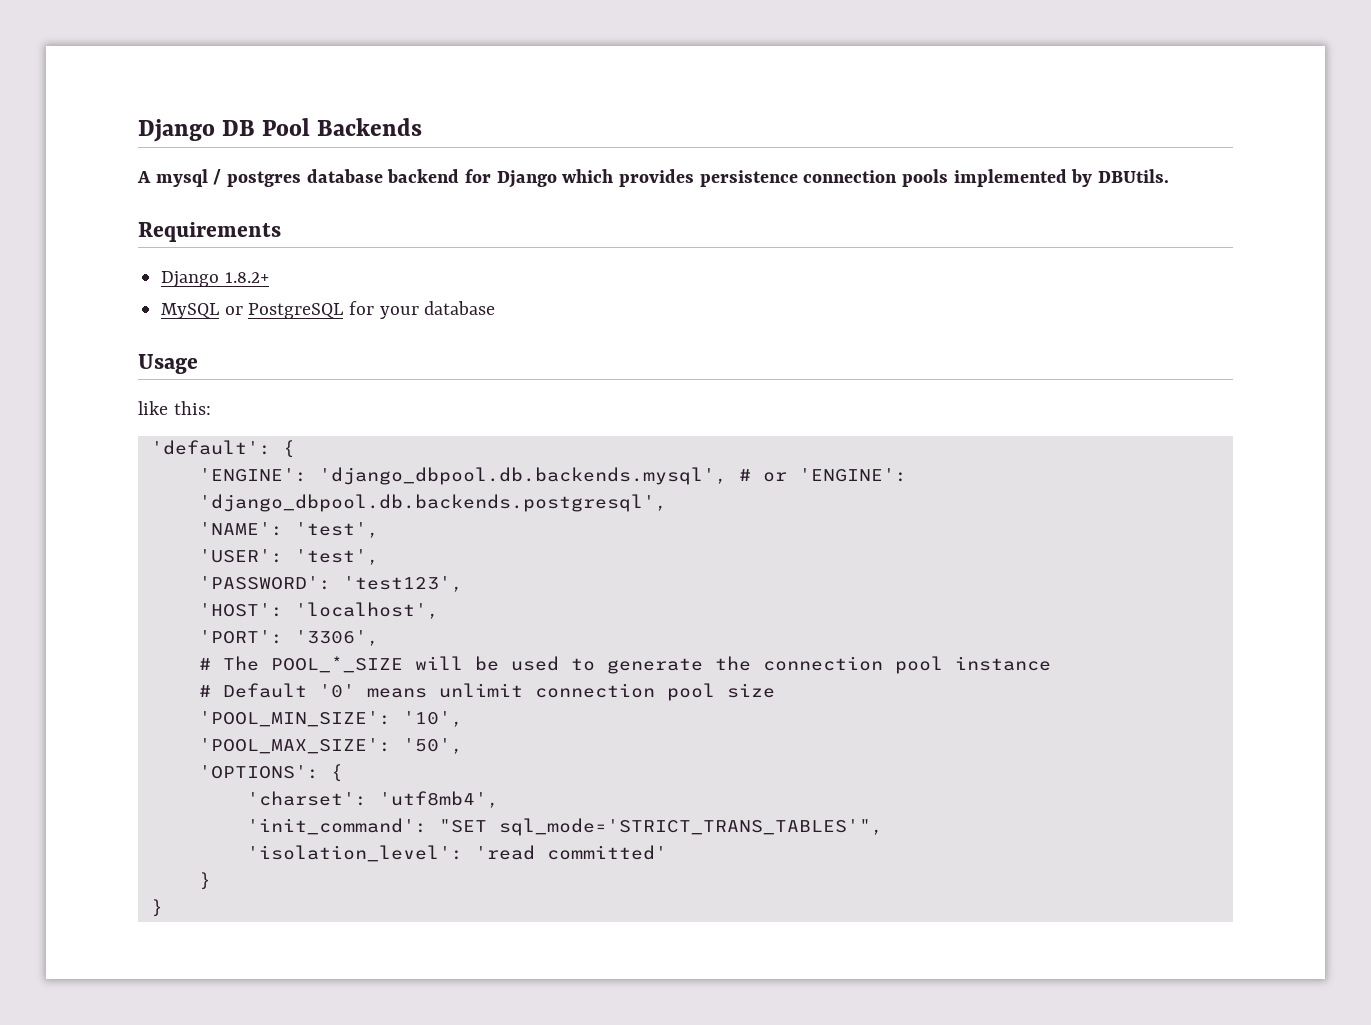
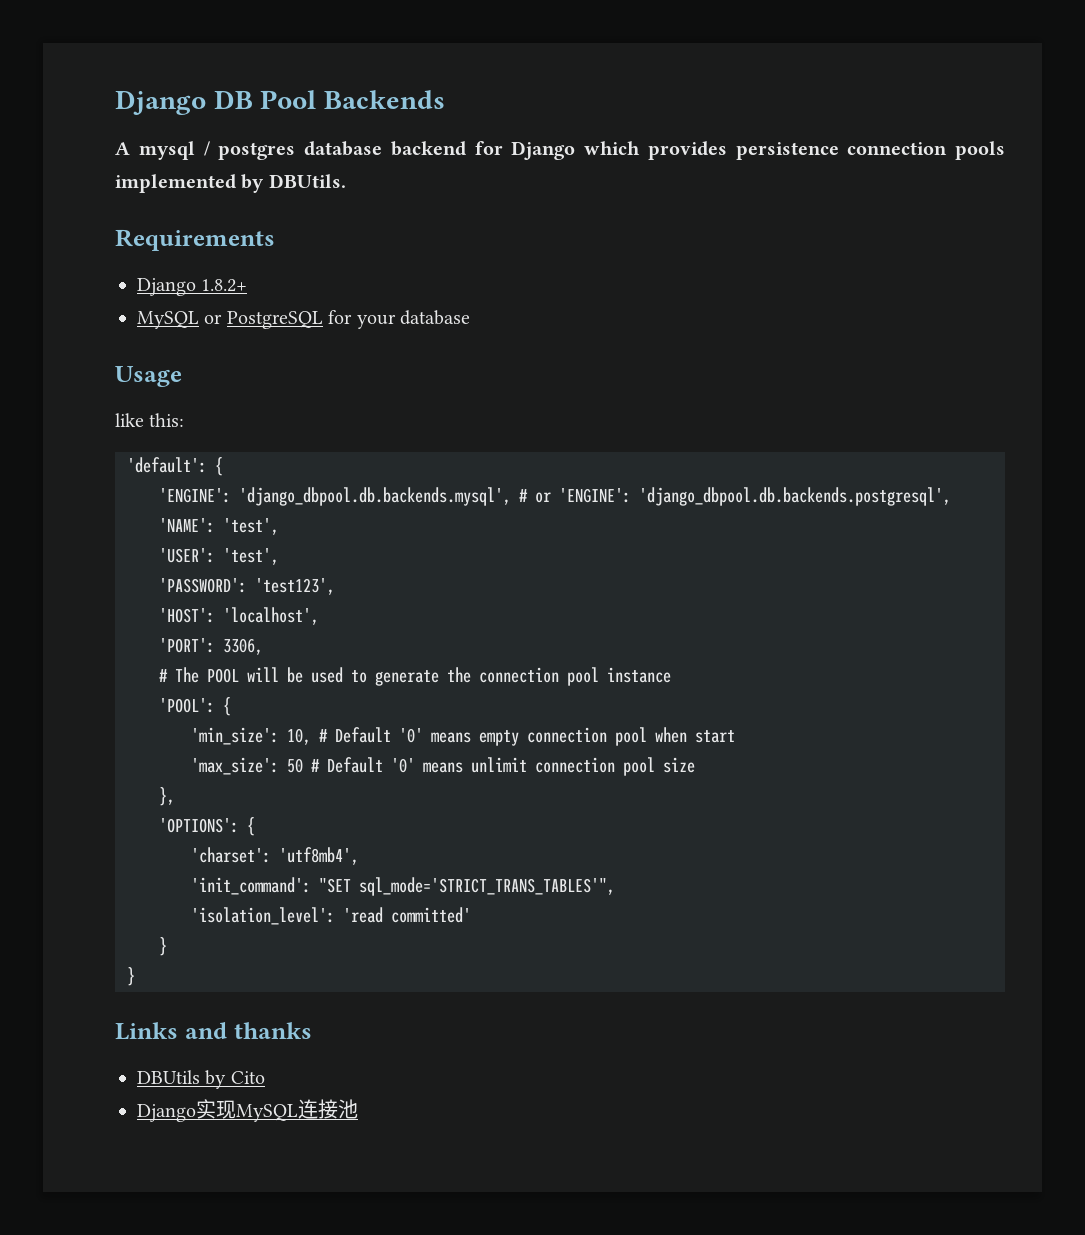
- 'PORT': '3306',
+ 'PORT': 3306,
- # The POOL_*_SIZE will be used to generate the connection pool instance
+ # The POOL will be used to generate the connection pool instance
- # Default '0' means unlimit connection pool size
+ 'POOL': {
+ 'min_size': 10, # Default '0' means empty connection pool when start
+ 'max_size': 50 # Default '0' means unlimit connection pool size
- 'POOL_MIN_SIZE': '10',
- 'POOL_MAX_SIZE': '50',
+ },
+ Links and thanks
+ DBUtils by Cito
+ Django实现MySQL连接池

